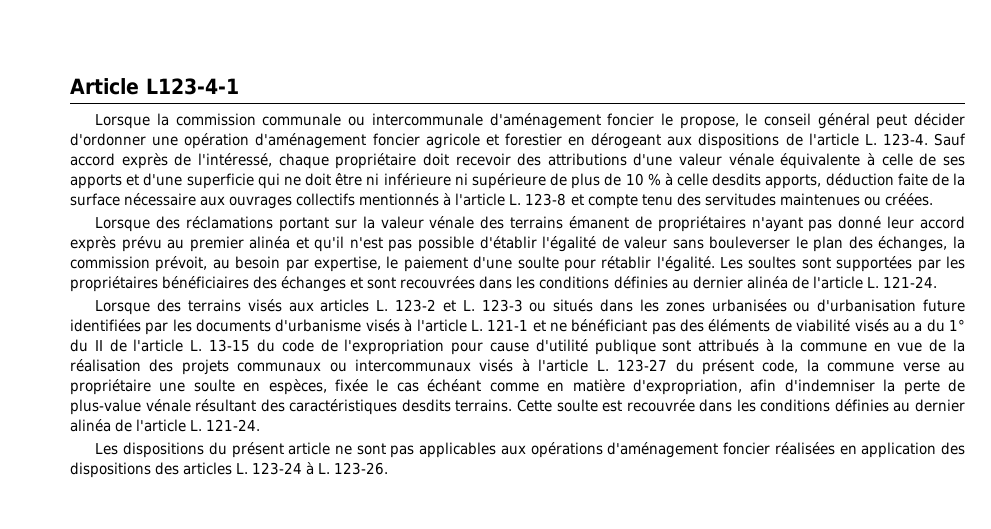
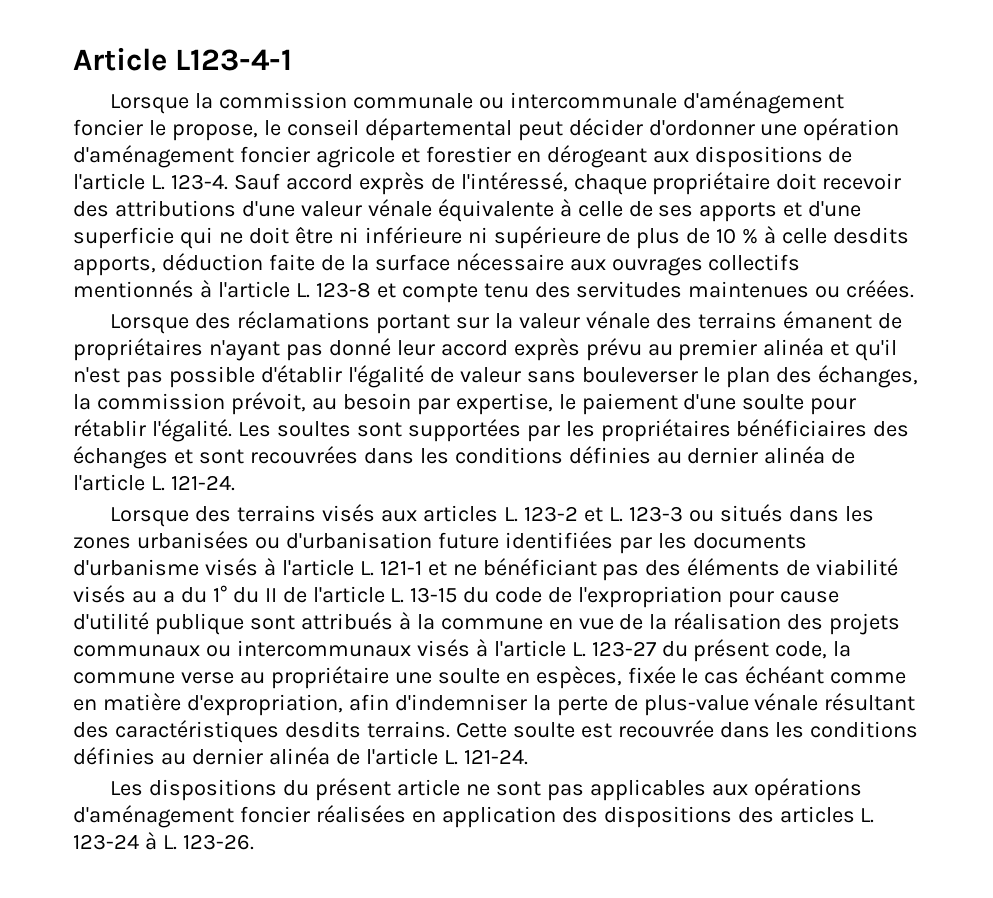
- Lorsque la commission communale ou intercommunale d'aménagement foncier le propose, le conseil général peut décider d'ordonner une opération d'aménagement foncier agricole et forestier en dérogeant aux dispositions de l'article L. 123-4.
+ Lorsque la commission communale ou intercommunale d'aménagement foncier le propose, le conseil départemental peut décider d'ordonner une opération d'aménagement foncier agricole et forestier en dérogeant aux dispositions de l'article L. 123-4.

